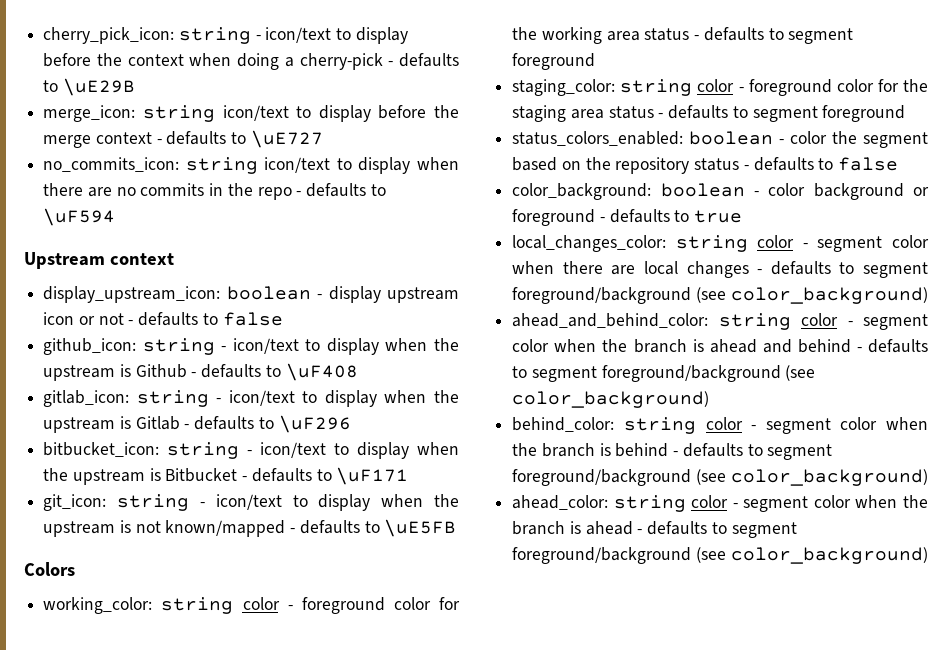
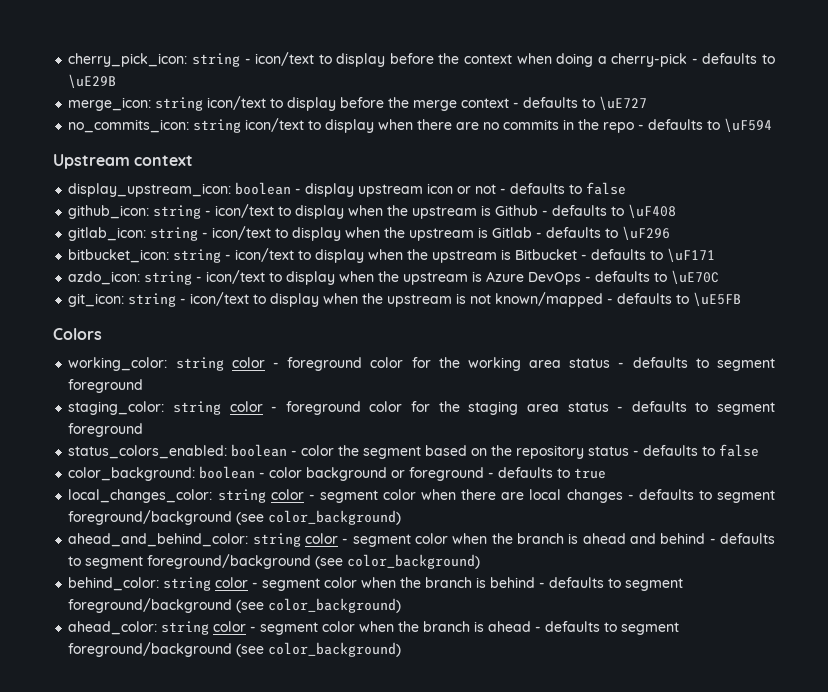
+ azdo_icon: string - icon/text to display when the upstream is Azure DevOps - defaults to \uE70C

